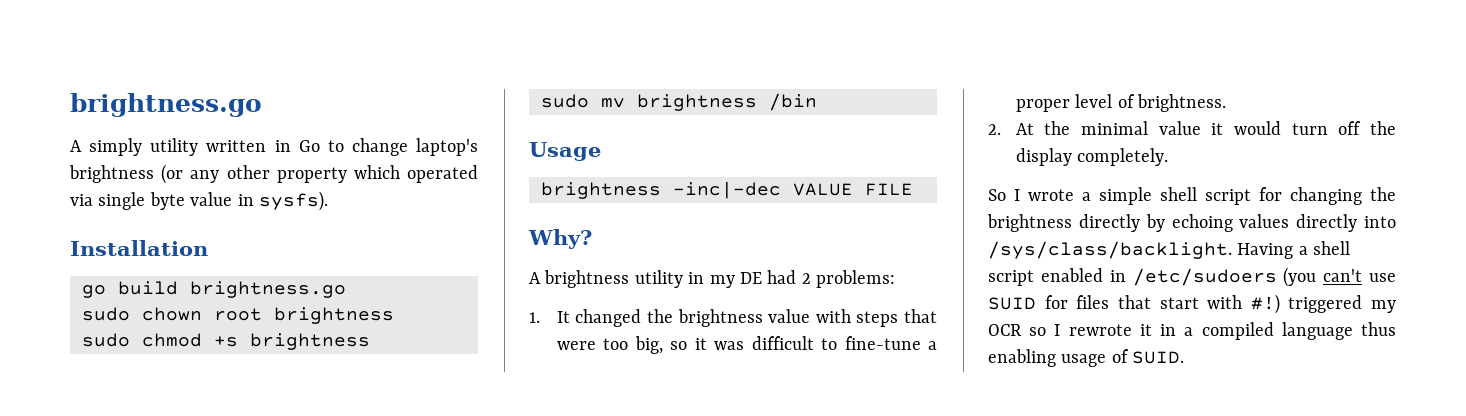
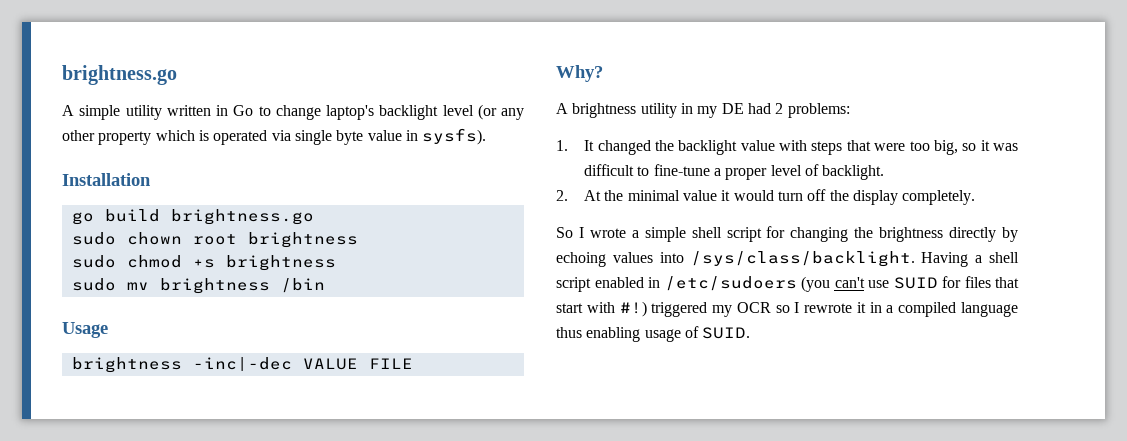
- A simply utility written in Go to change laptop's brightness (or any other property which operated via single byte value in sysfs).
+ A simple utility written in Go to change laptop's backlight level (or any other property which is operated via single byte value in sysfs).
- 1. It changed the brightness value with steps that were too big, so it was difficult to fine-tune a proper level of brightness.
+ 1. It changed the backlight value with steps that were too big, so it was difficult to fine-tune a proper level of backlight.
- So I wrote a simple shell script for changing the brightness directly by echoing values directly into /sys/class/backlight.
+ So I wrote a simple shell script for changing the brightness directly by echoing values into /sys/class/backlight.

